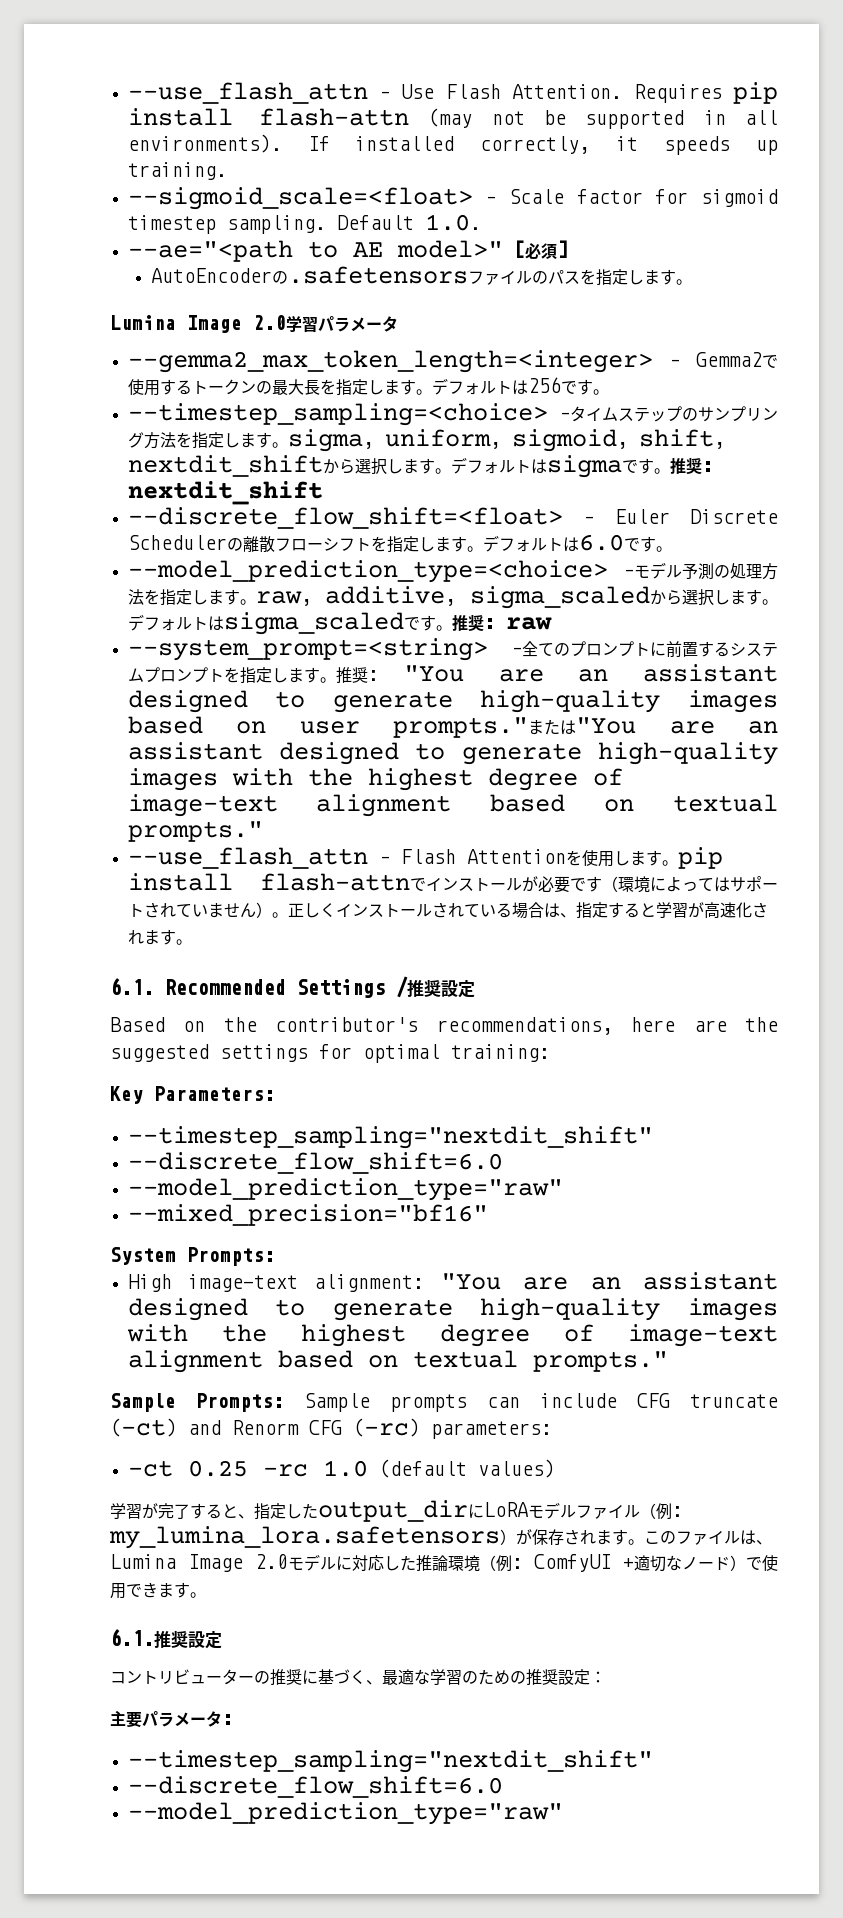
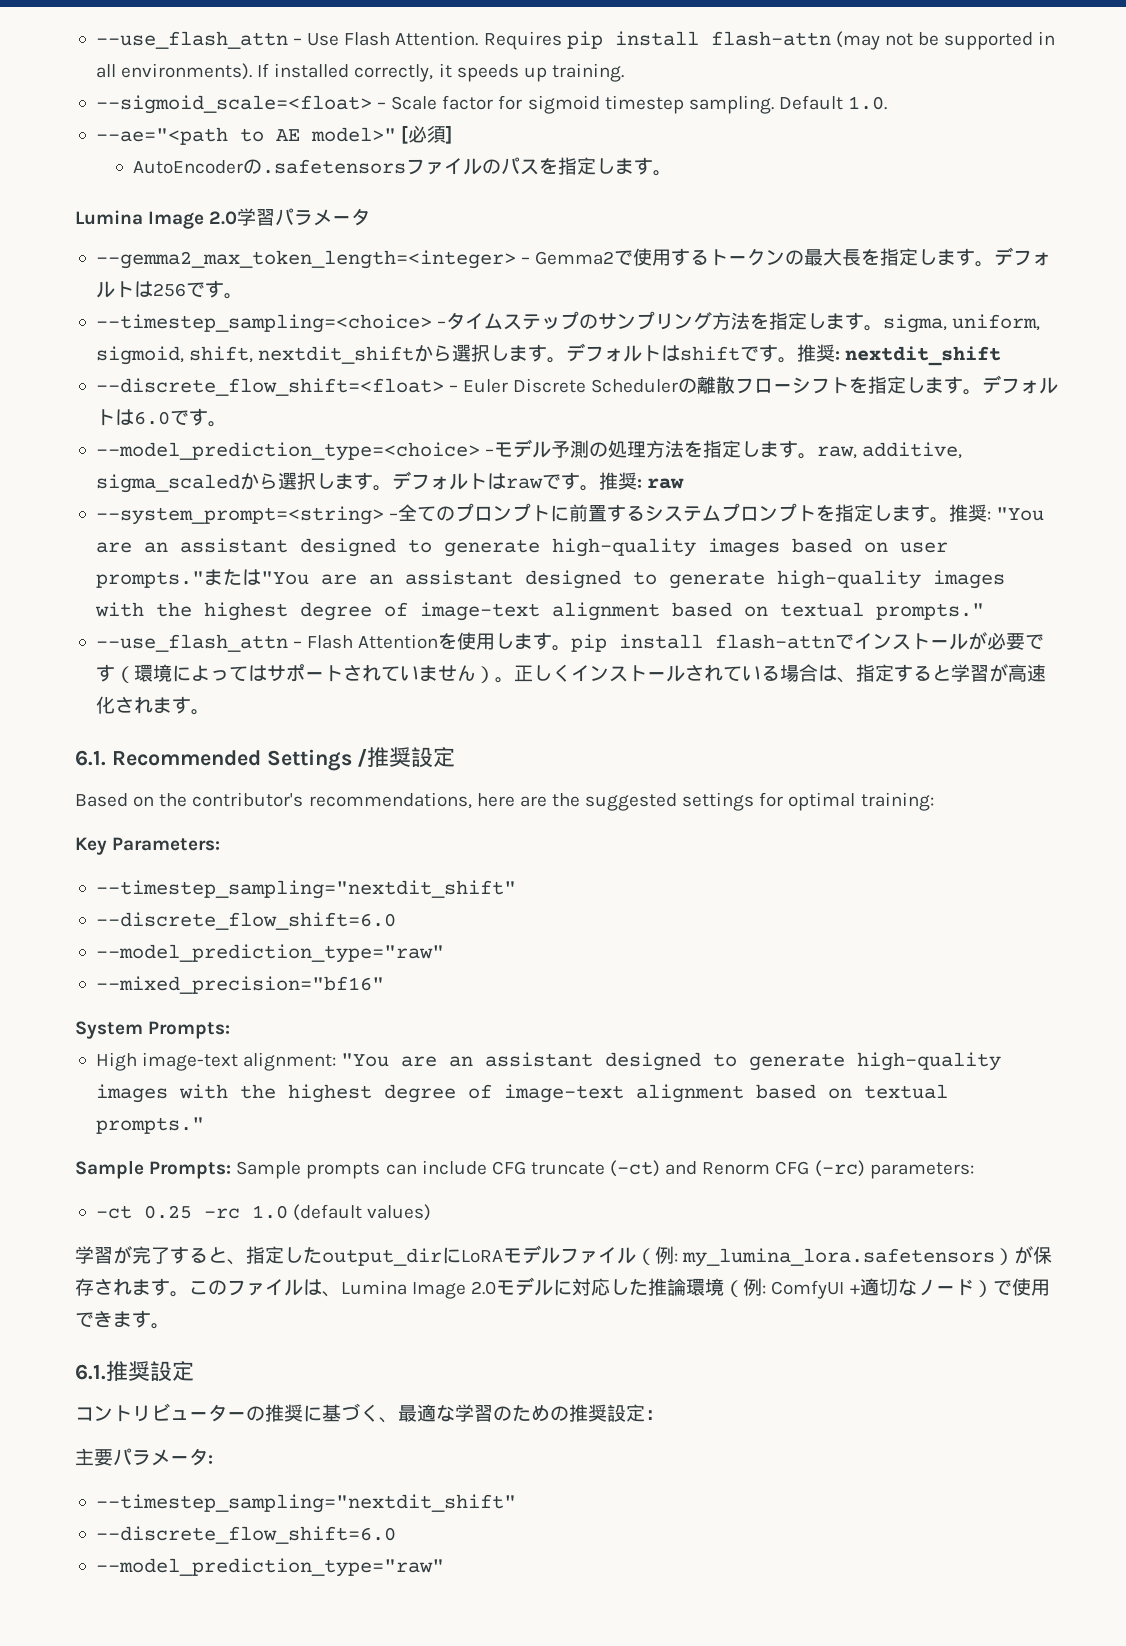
- デフォルトはsigmaです。
+ デフォルトはshiftです。
- デフォルトはsigma_scaledです。
+ デフォルトはrawです。

